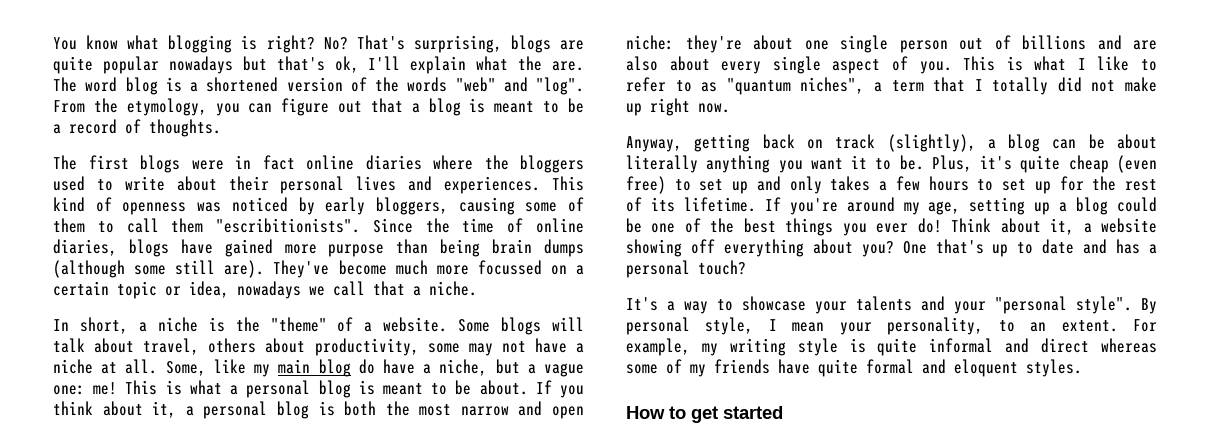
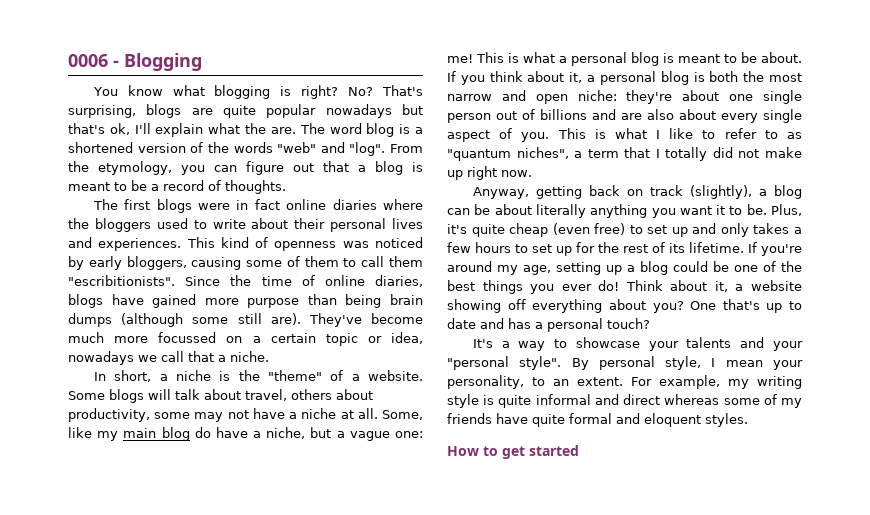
+ 0006 - Blogging

